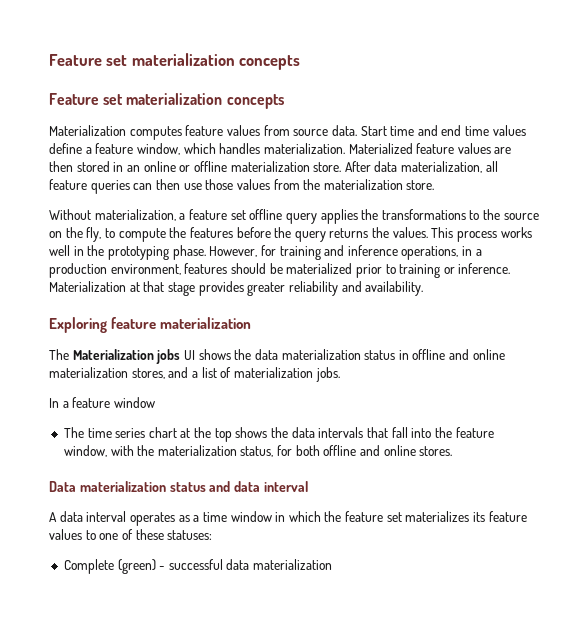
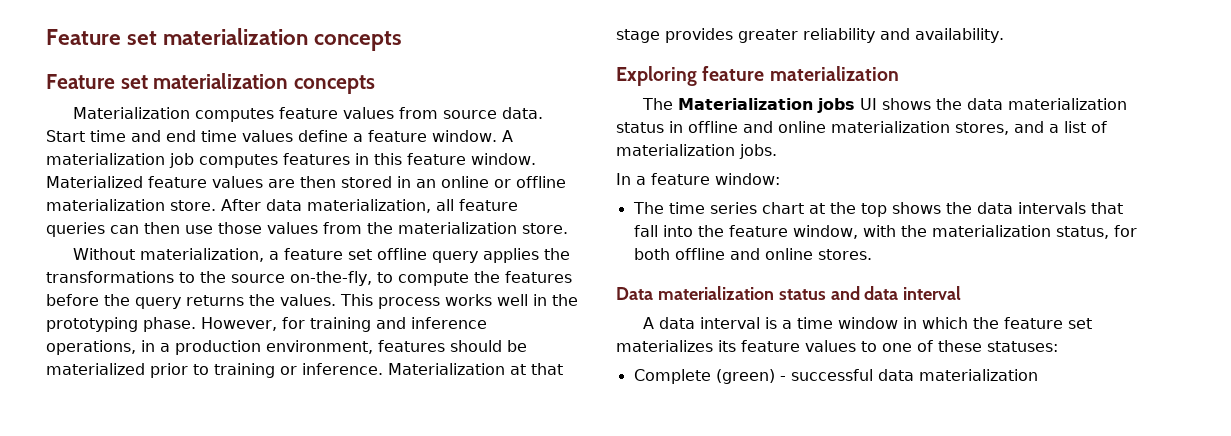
- Start time and end time values define a feature window, which handles materialization.
+ Start time and end time values define a feature window. A materialization job computes features in this feature window.
- Without materialization, a feature set offline query applies the transformations to the source on the fly, to compute the features before the query returns the values.
+ Without materialization, a feature set offline query applies the transformations to the source on-the-fly, to compute the features before the query returns the values.
- In a feature window
+ In a feature window:
- A data interval operates as a time window in which the feature set materializes its feature values to one of these statuses:
+ A data interval is a time window in which the feature set materializes its feature values to one of these statuses:

